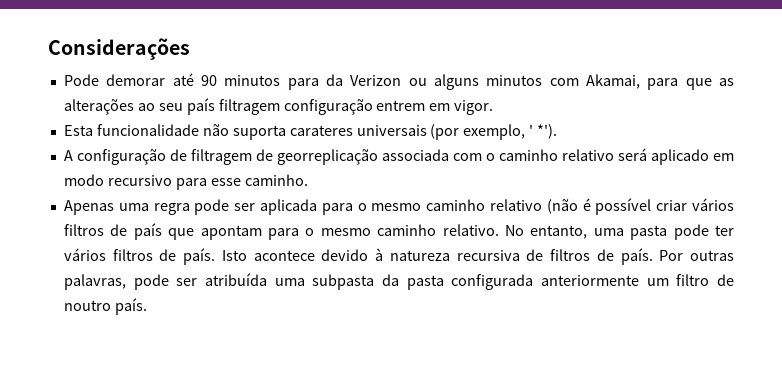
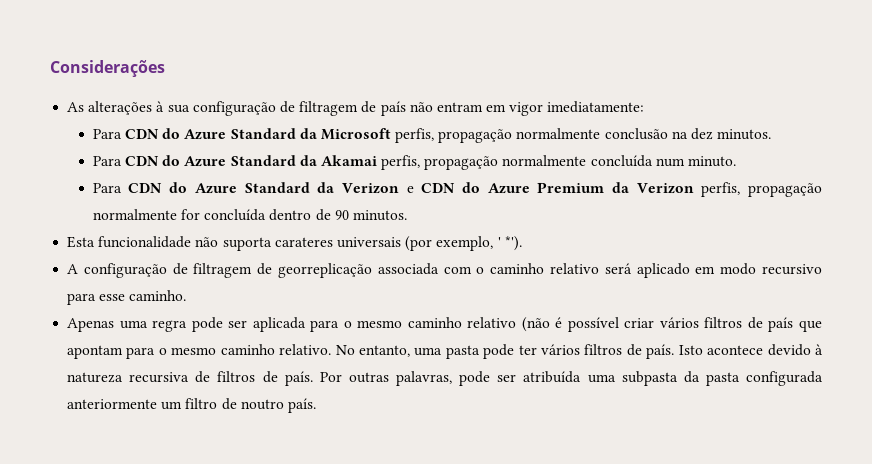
- Pode demorar até 90 minutos para da Verizon ou alguns minutos com Akamai, para que as alterações ao seu país filtragem configuração entrem em vigor.
+ As alterações à sua configuração de filtragem de país não entram em vigor imediatamente:
+ Para CDN do Azure Standard da Microsoft perfis, propagação normalmente conclusão na dez minutos.
+ Para CDN do Azure Standard da Akamai perfis, propagação normalmente concluída num minuto.
+ Para CDN do Azure Standard da Verizon e CDN do Azure Premium da Verizon perfis, propagação normalmente for concluída dentro de 90 minutos.

